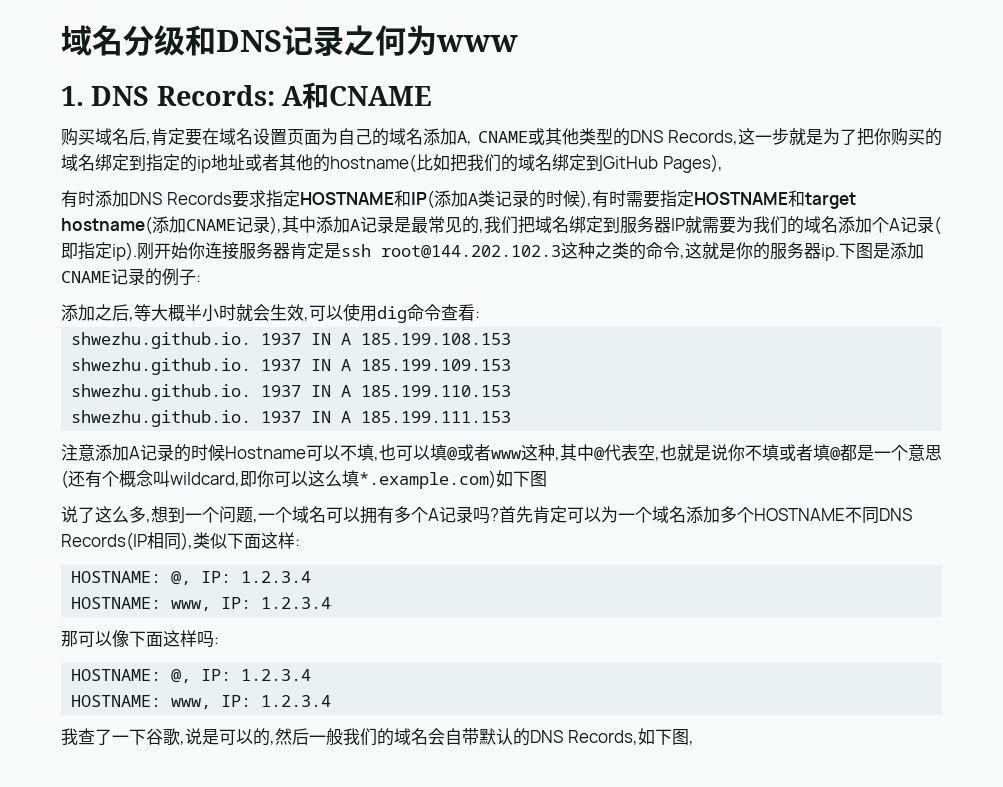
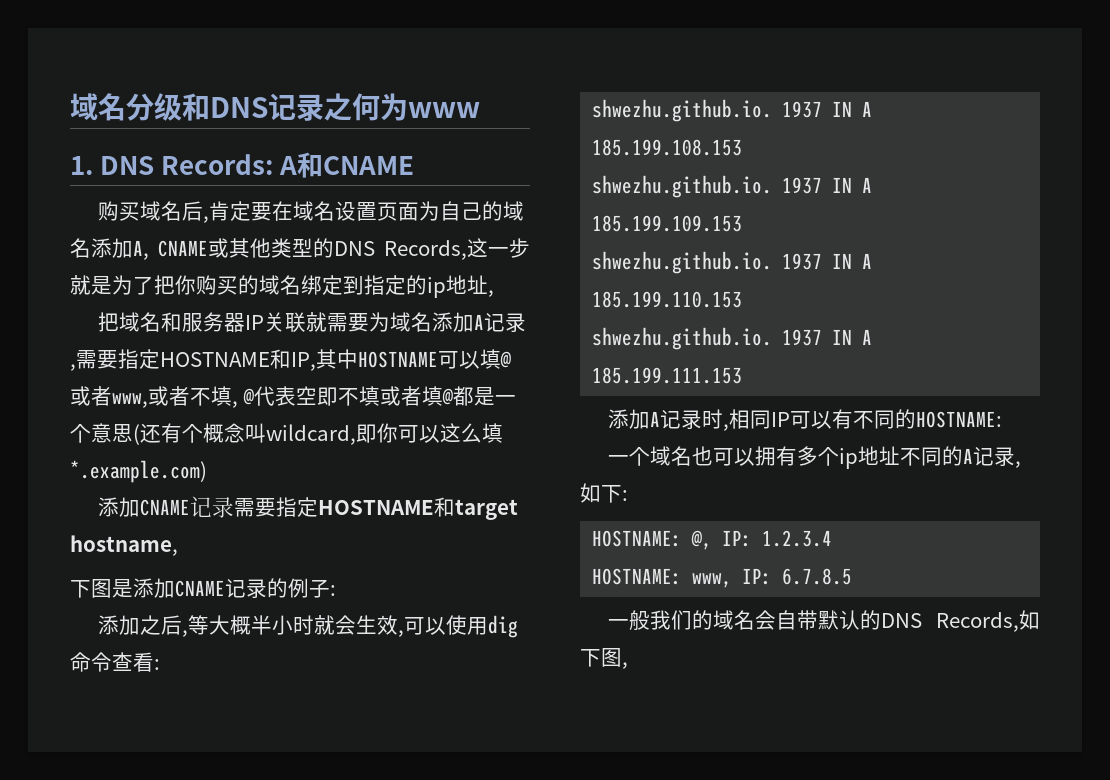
- 购买域名后,肯定要在域名设置页面为自己的域名添加A, CNAME或其他类型的DNS Records,这一步就是为了把你购买的域名绑定到指定的ip地址或者其他的hostname(比如把我们的域名绑定到GitHub Pages),
- 有时添加DNS Records要求指定HOSTNAME和IP(添加A类记录的时候),有时需要指定HOSTNAME和target hostname(添加CNAME记录),其中添加A记录是最常见的,我们把域名绑定到服务器IP就需要为我们的域名添加个A记录(即指定ip).刚开始你连接服务器肯定是ssh root@144.202.102.3这种之类的命令,这就是你的服务器ip.下图是添加CNAME记录的例子:
+ 购买域名后,肯定要在域名设置页面为自己的域名添加A, CNAME或其他类型的DNS Records,这一步就是为了把你购买的域名绑定到指定的ip地址,
+ 把域名和服务器IP关联就需要为域名添加A记录,需要指定HOSTNAME和IP,其中HOSTNAME可以填@或者www,或者不填, @代表空即不填或者填@都是一个意思(还有个概念叫wildcard,即你可以这么填*.example.com)
+ 添加CNAME记录需要指定HOSTNAME和target hostname,
+ 下图是添加CNAME记录的例子:
- 注意添加A记录的时候Hostname可以不填,也可以填@或者www这种,其中@代表空,也就是说你不填或者填@都是一个意思(还有个概念叫wildcard,即你可以这么填*.example.com)如下图
- 说了这么多,想到一个问题,一个域名可以拥有多个A记录吗?首先肯定可以为一个域名添加多个HOSTNAME不同DNS Records(IP相同),类似下面这样:
+ 添加A记录时,相同IP可以有不同的HOSTNAME:
+ 一个域名也可以拥有多个ip地址不同的A记录,如下:
  HOSTNAME: @, IP: 1.2.3.4
- HOSTNAME: www, IP: 1.2.3.4
- 那可以像下面这样吗:
- HOSTNAME: @, IP: 1.2.3.4
- HOSTNAME: www, IP: 1.2.3.4
- 我查了一下谷歌,说是可以的,然后一般我们的域名会自带默认的DNS Records,如下图,
+ HOSTNAME: www, IP: 6.7.8.5
+ 一般我们的域名会自带默认的DNS Records,如下图,

